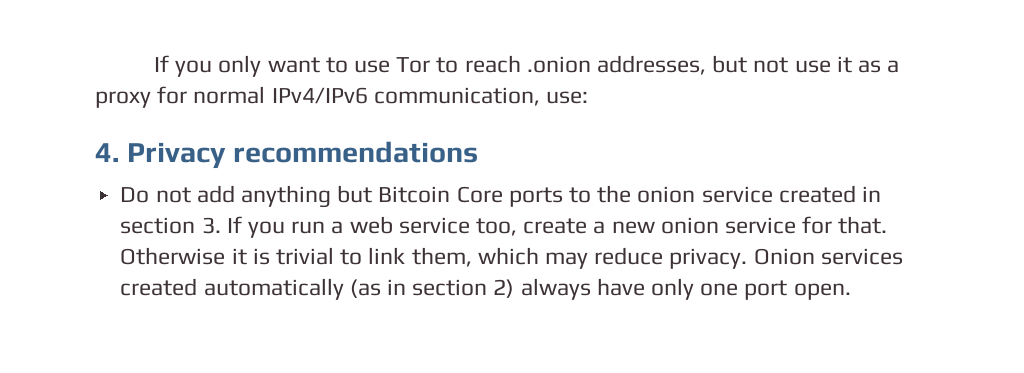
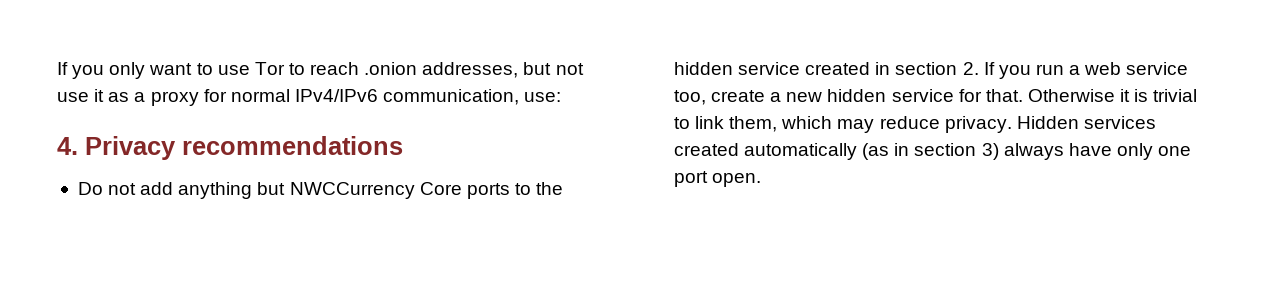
- Do not add anything but Bitcoin Core ports to the onion service created in section 3. If you run a web service too, create a new onion service for that.
+ Do not add anything but NWCCurrency Core ports to the hidden service created in section 2. If you run a web service too, create a new hidden service for that.
- Onion services created automatically (as in section 2) always have only one port open.
+ Hidden services created automatically (as in section 3) always have only one port open.

